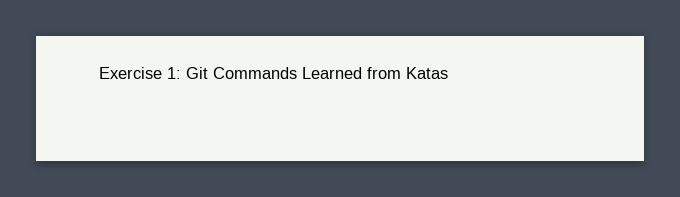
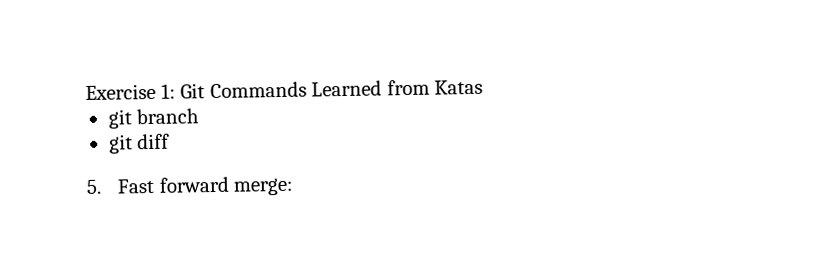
+ git branch
+ git diff
+ 5. Fast forward merge:

